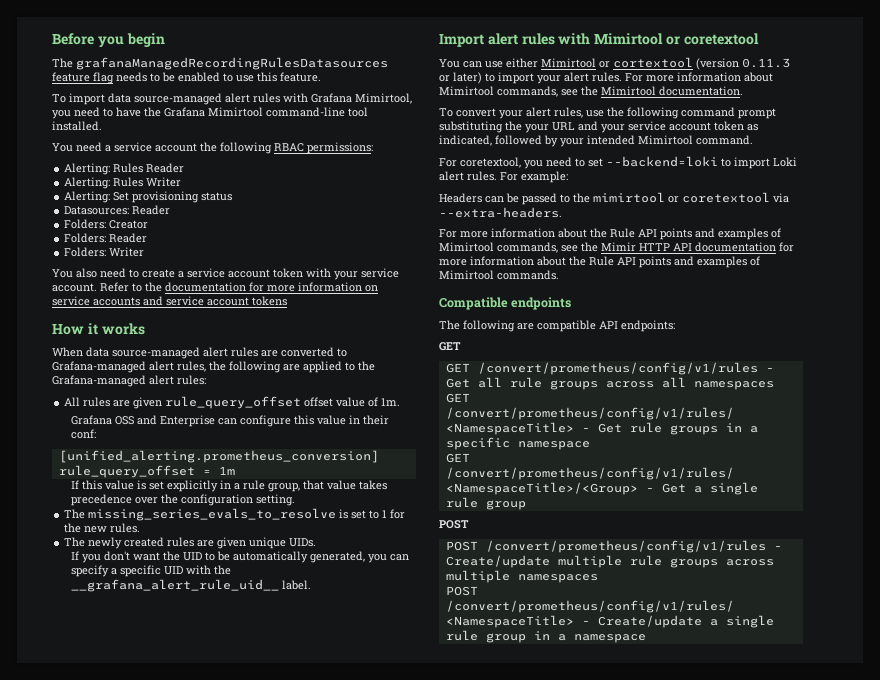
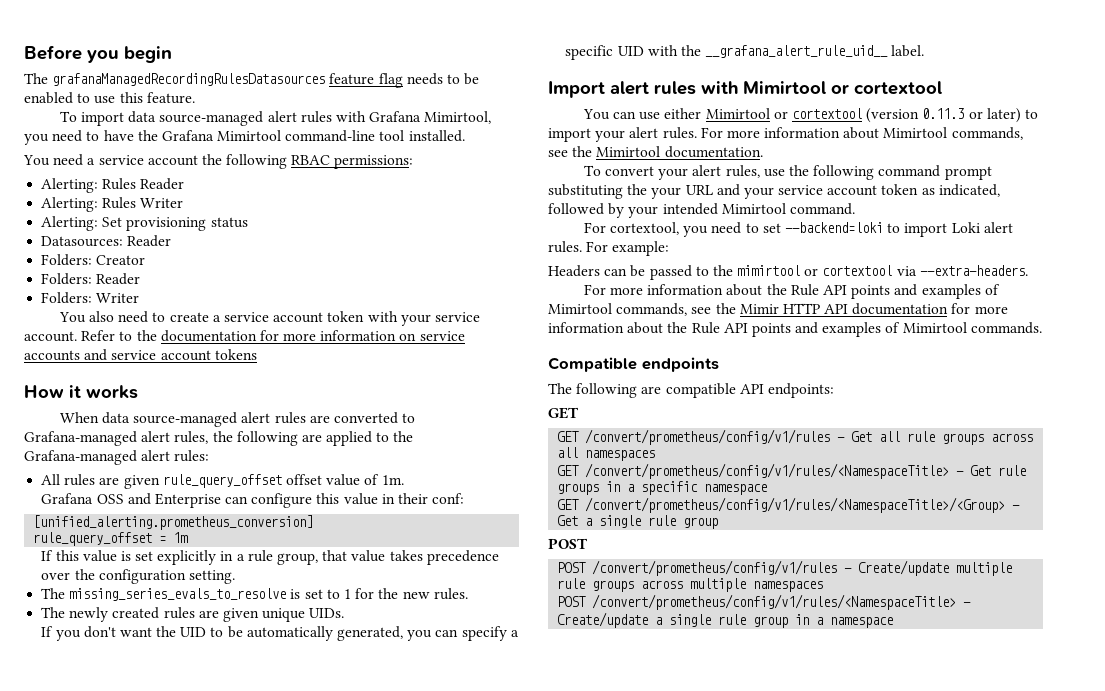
- Import alert rules with Mimirtool or coretextool
+ Import alert rules with Mimirtool or cortextool
- For coretextool, you need to set --backend=loki to import Loki alert rules.
+ For cortextool, you need to set --backend=loki to import Loki alert rules.
- Headers can be passed to the mimirtool or coretextool via --extra-headers.
+ Headers can be passed to the mimirtool or cortextool via --extra-headers.

